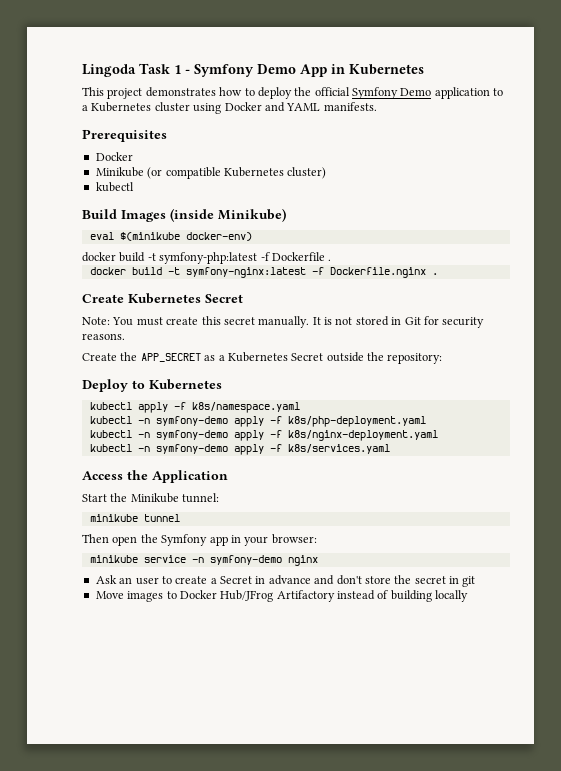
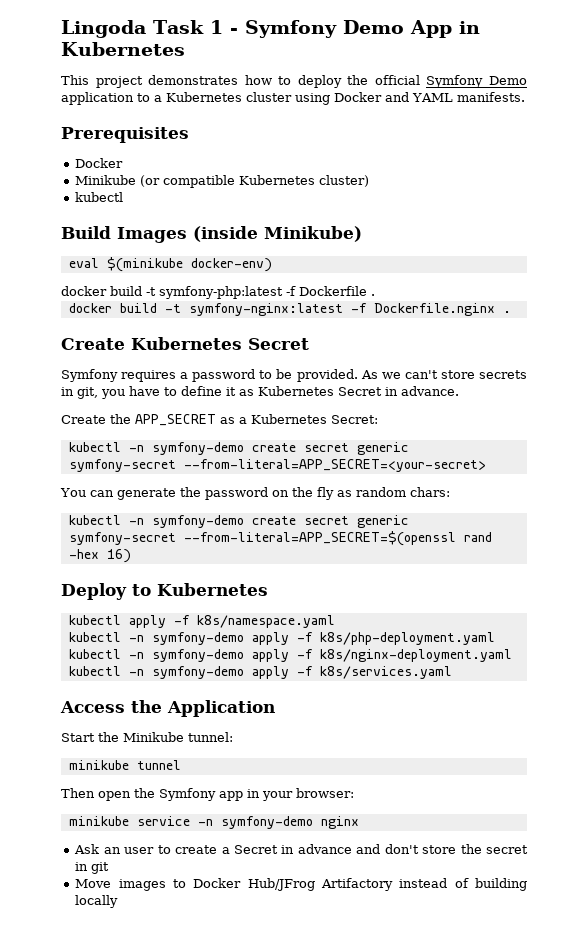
- Note: You must create this secret manually. It is not stored in Git for security reasons.
+ Symfony requires a password to be provided. As we can't store secrets in git, you have to define it as Kubernetes Secret in advance.
- Create the APP_SECRET as a Kubernetes Secret outside the repository:
+ Create the APP_SECRET as a Kubernetes Secret:
+ kubectl -n symfony-demo create secret generic symfony-secret --from-literal=APP_SECRET=<your-secret>
+ You can generate the password on the fly as random chars:
+ kubectl -n symfony-demo create secret generic symfony-secret --from-literal=APP_SECRET=$(openssl rand -hex 16)

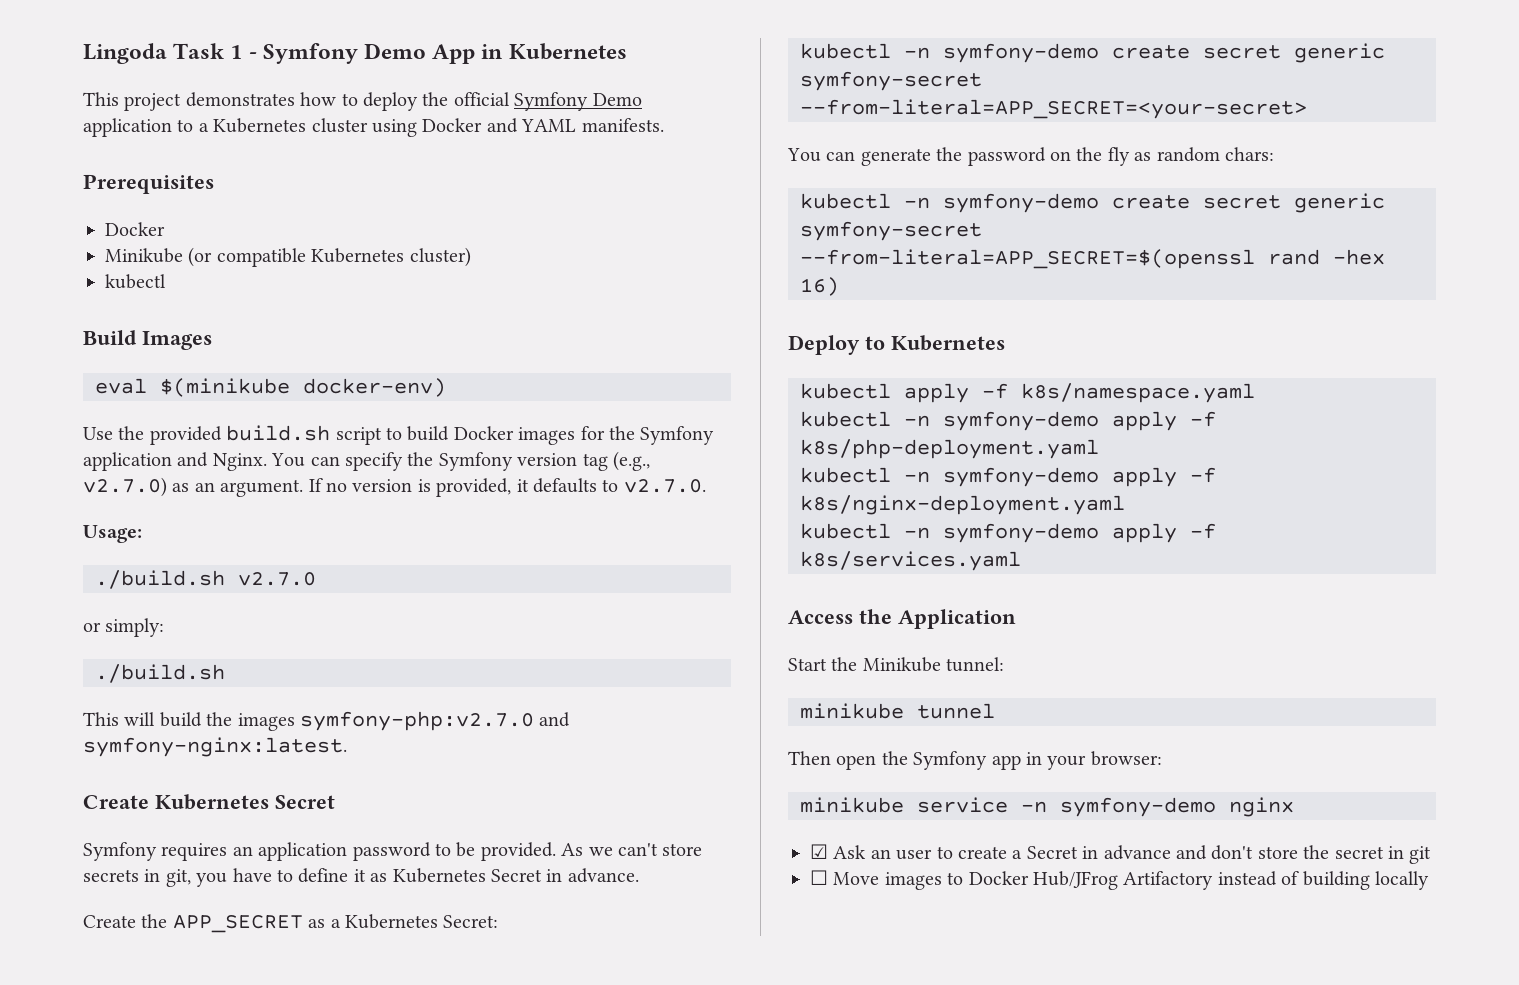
- Build Images (inside Minikube)
+ Build Images
- docker build -t symfony-php:latest -f Dockerfile .
- docker build -t symfony-nginx:latest -f Dockerfile.nginx .
+ Use the provided build.sh script to build Docker images for the Symfony application and Nginx. You can specify the Symfony version tag (e.g., v2.7.0) as an argument. If no version is provided, it defaults to v2.7.0.
+ Usage:
+ ./build.sh v2.7.0
+ or simply:
+ ./build.sh
+ This will build the images symfony-php:v2.7.0 and symfony-nginx:latest.
- Symfony requires a password to be provided.
+ Symfony requires an application password to be provided.
- Ask an user to create a Secret in advance and don't store the secret in git
+ ☑ Ask an user to create a Secret in advance and don't store the secret in git
- Move images to Docker Hub/JFrog Artifactory instead of building locally
+ ☐ Move images to Docker Hub/JFrog Artifactory instead of building locally

